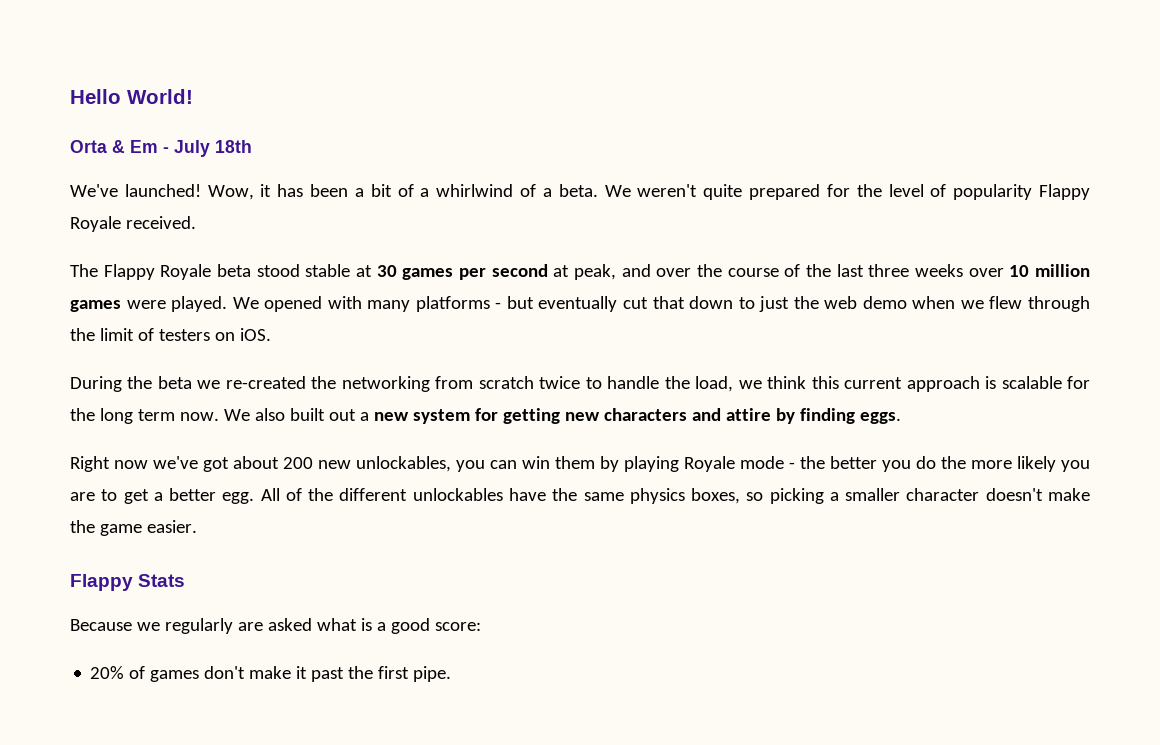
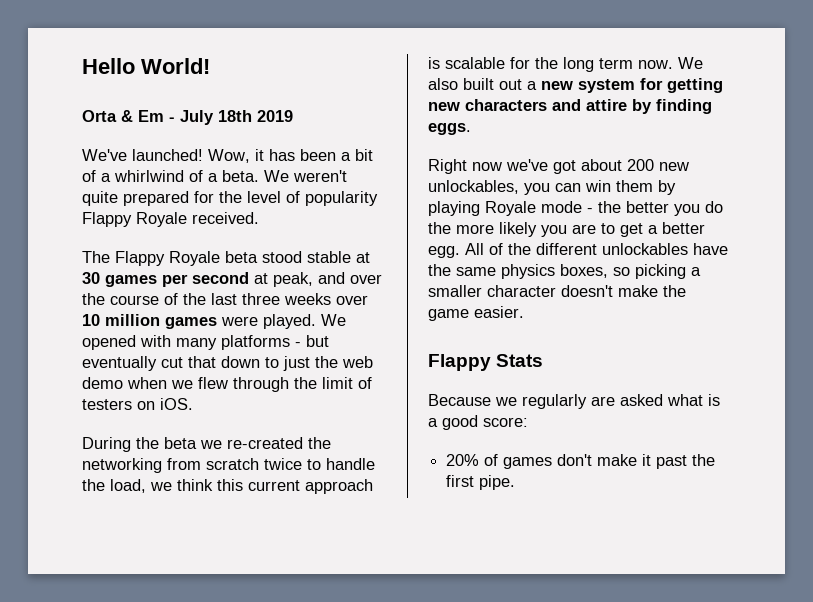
- Orta & Em - July 18th
+ Orta & Em - July 18th 2019

